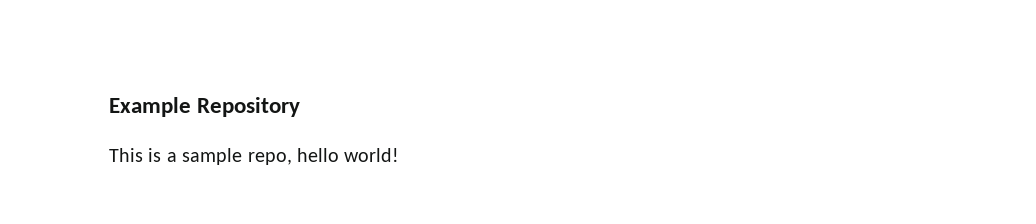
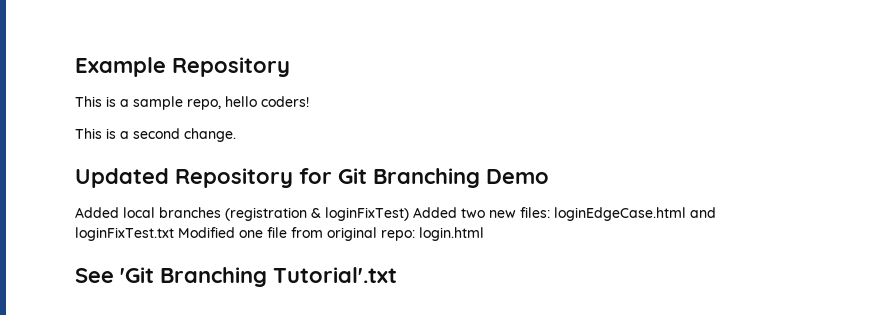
- This is a sample repo, hello world!
+ This is a sample repo, hello coders!
+ This is a second change.
+ Updated Repository for Git Branching Demo
+ Added local branches (registration & loginFixTest) Added two new files: loginEdgeCase.html and loginFixTest.txt Modified one file from original repo: login.html
+ See 'Git Branching Tutorial'.txt

